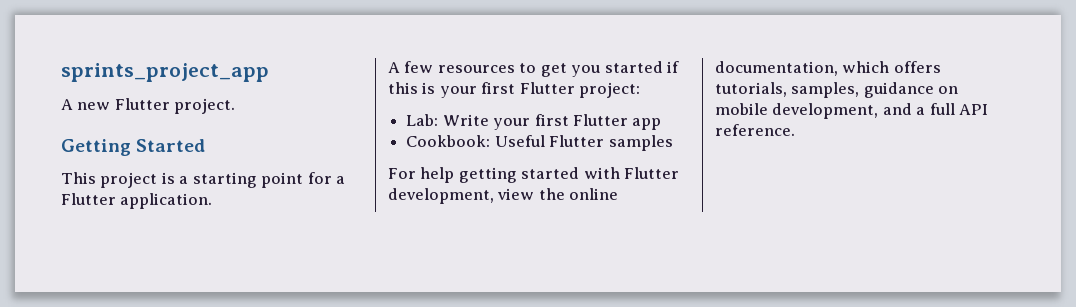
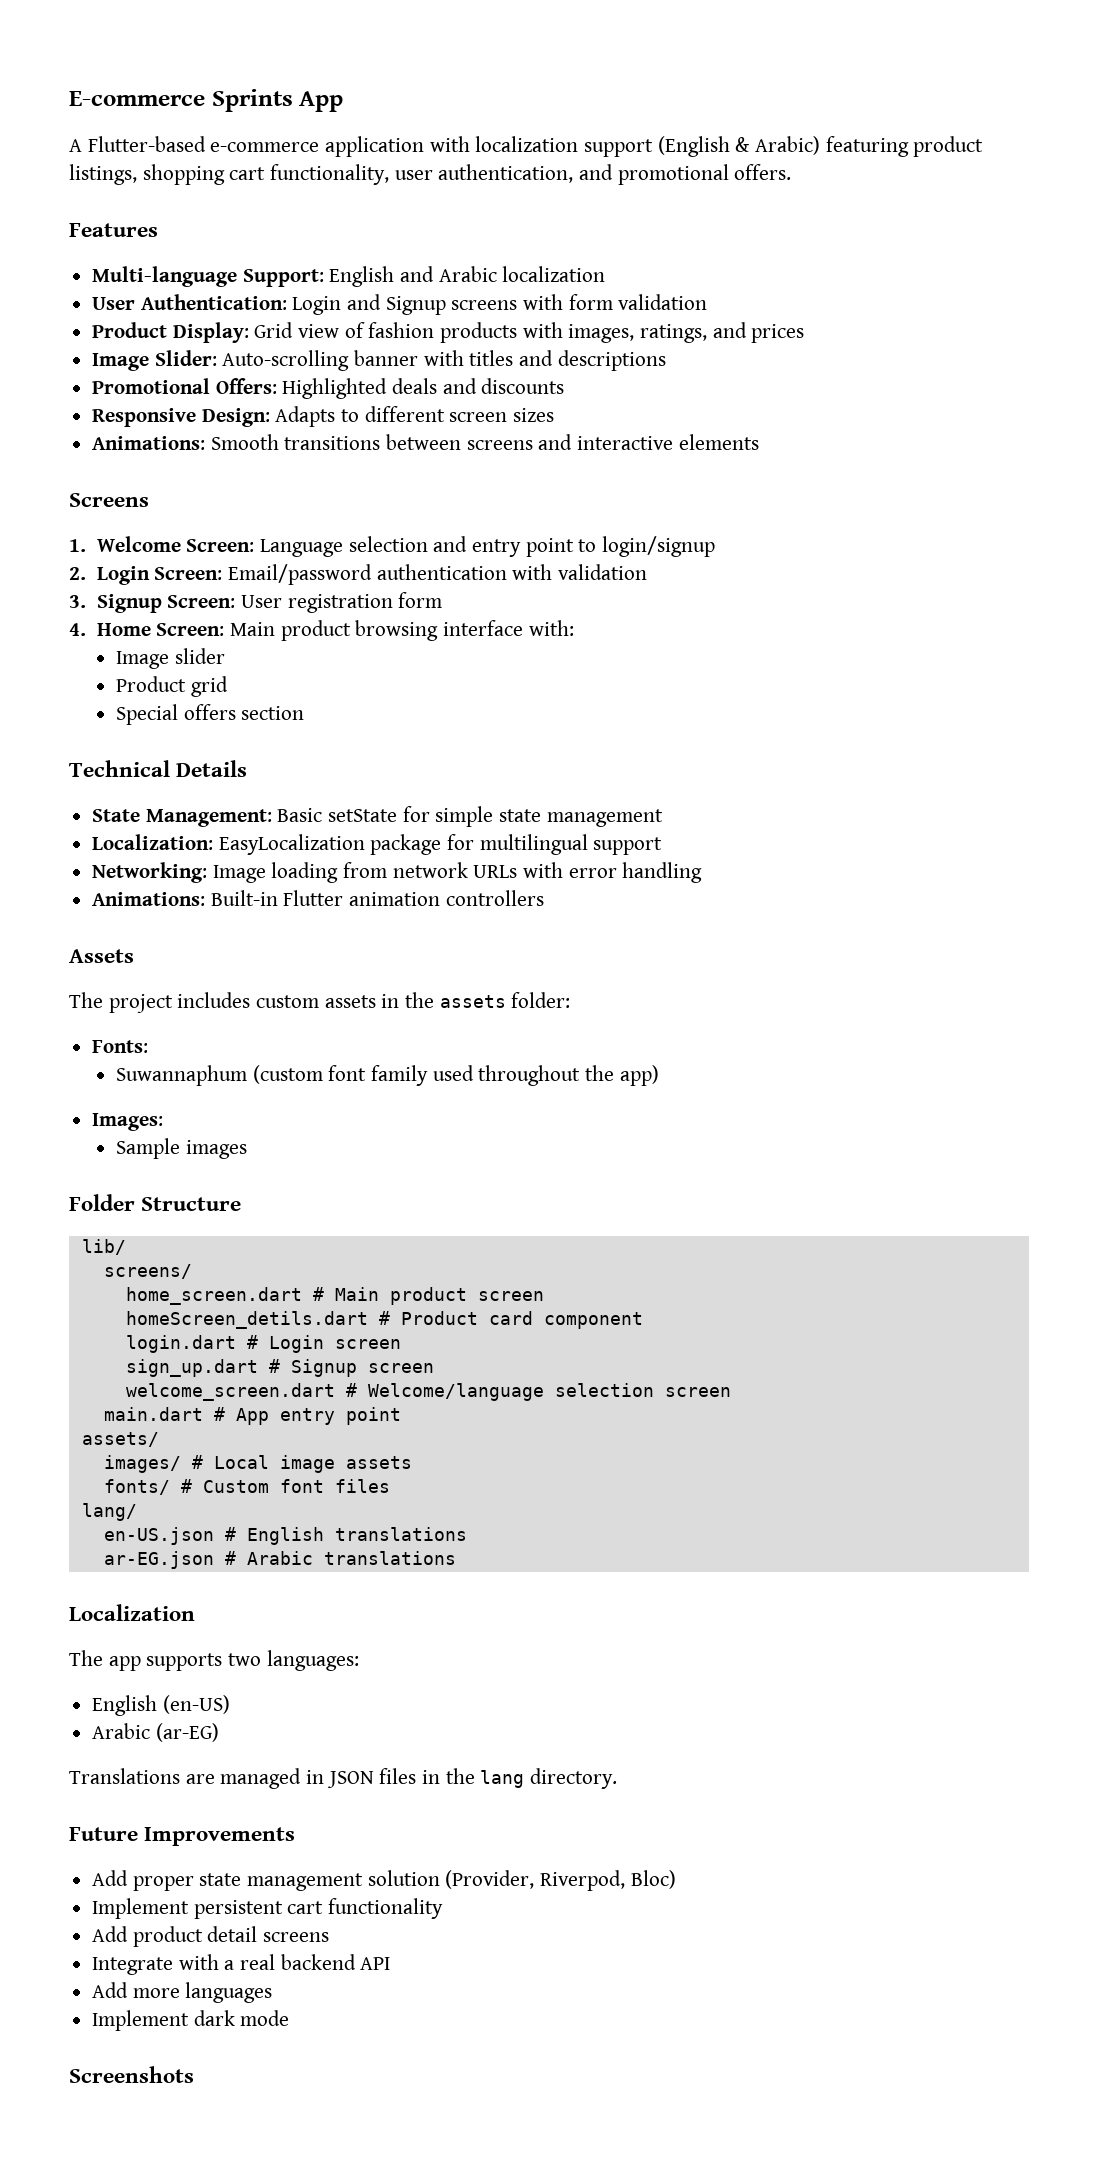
- sprints_project_app
- A new Flutter project.
- Getting Started
- This project is a starting point for a Flutter application.
- A few resources to get you started if this is your first Flutter project:
- Lab: Write your first Flutter app
- Cookbook: Useful Flutter samples
- For help getting started with Flutter development, view the online documentation, which offers tutorials, samples, guidance on mobile development, and a full API reference.
+ E-commerce Sprints App
+ A Flutter-based e-commerce application with localization support (English & Arabic) featuring product listings, shopping cart functionality, user authentication, and promotional offers.
+ Features
+ Multi-language Support: English and Arabic localization
+ User Authentication: Login and Signup screens with form validation
+ Product Display: Grid view of fashion products with images, ratings, and prices
+ Image Slider: Auto-scrolling banner with titles and descriptions
+ Promotional Offers: Highlighted deals and discounts
+ Responsive Design: Adapts to different screen sizes
+ Animations: Smooth transitions between screens and interactive elements
+ Screens
+ 1. Welcome Screen: Language selection and entry point to login/signup
+ 2. Login Screen: Email/password authentication with validation
+ 3. Signup Screen: User registration form
+ 4. Home Screen: Main product browsing interface with:
+ Image slider
+ Product grid
+ Special offers section
+ Technical Details
+ State Management: Basic setState for simple state management
+ Localization: EasyLocalization package for multilingual support
+ Networking: Image loading from network URLs with error handling
+ Animations: Built-in Flutter animation controllers
+ Assets
+ The project includes custom assets in the assets folder:
+ Fonts:
+ Suwannaphum (custom font family used throughout the app)
+ Images:
+ Sample images
+ Folder Structure
+ lib/
+ screens/
+ home_screen.dart # Main product screen
+ homeScreen_detils.dart # Product card component
+ login.dart # Login screen
+ sign_up.dart # Signup screen
+ welcome_screen.dart # Welcome/language selection screen
+ main.dart # App entry point
+ assets/
+ images/ # Local image assets
+ fonts/ # Custom font files
+ lang/
+ en-US.json # English translations
+ ar-EG.json # Arabic translations
+ Localization
+ The app supports two languages:
+ English (en-US)
+ Arabic (ar-EG)
+ Translations are managed in JSON files in the lang directory.
+ Future Improvements
+ Add proper state management solution (Provider, Riverpod, Bloc)
+ Implement persistent cart functionality
+ Add product detail screens
+ Integrate with a real backend API
+ Add more languages
+ Implement dark mode
+ Screenshots

